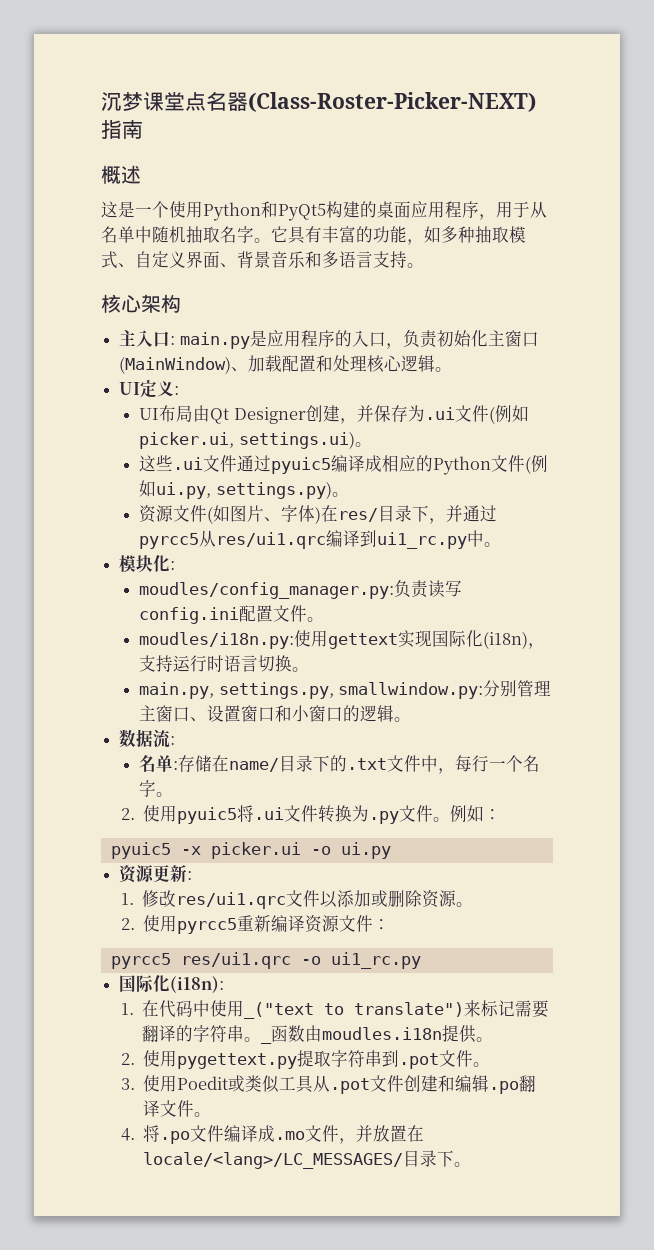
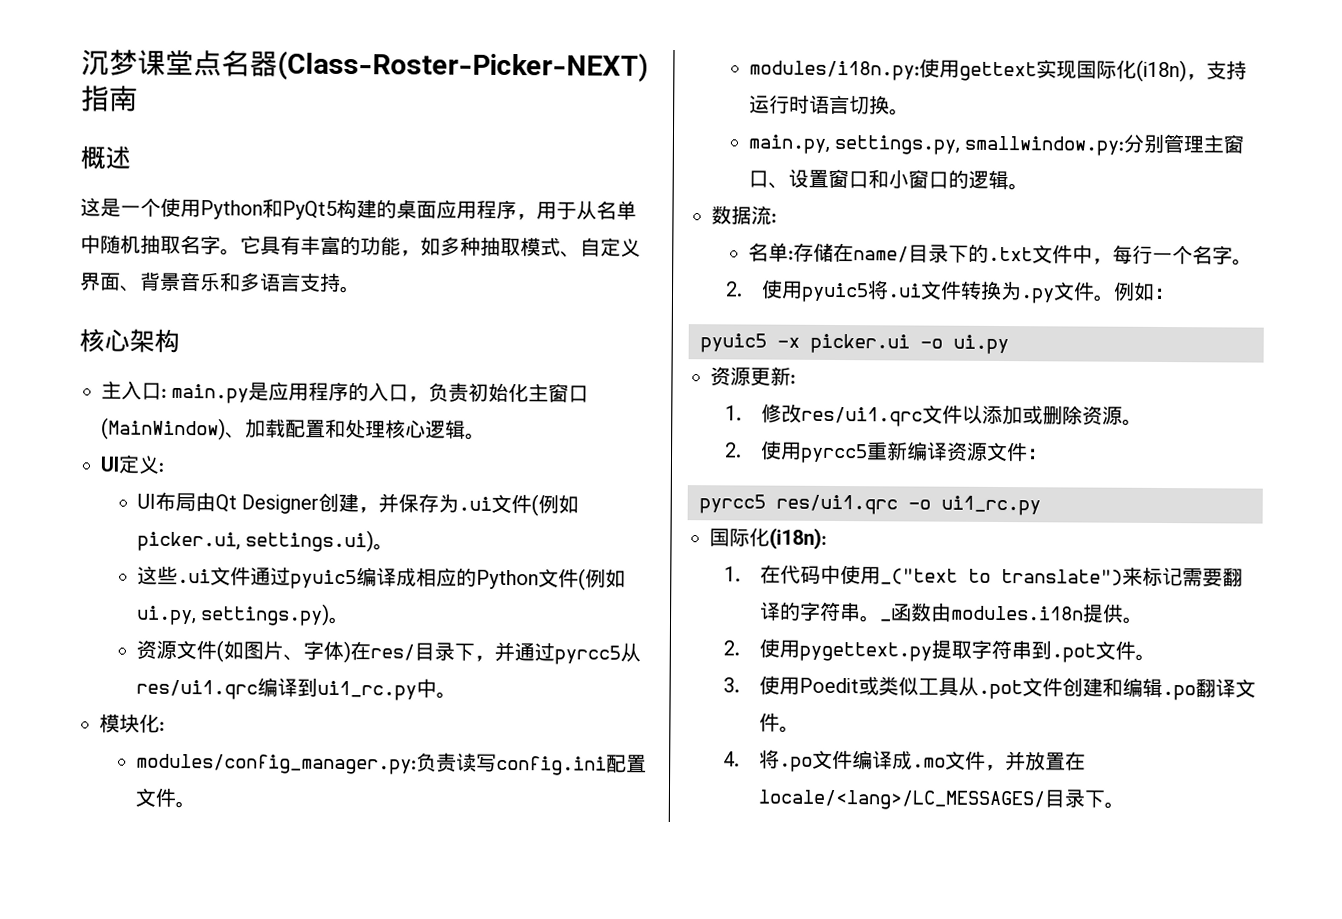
- moudles/config_manager.py:负责读写config.ini配置文件。
+ modules/config_manager.py:负责读写config.ini配置文件。
- moudles/i18n.py:使用gettext实现国际化(i18n)，支持运行时语言切换。
+ modules/i18n.py:使用gettext实现国际化(i18n)，支持运行时语言切换。
- _函数由moudles.i18n提供。
+ _函数由modules.i18n提供。

